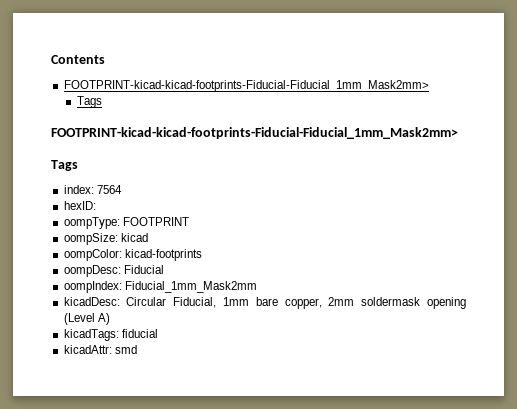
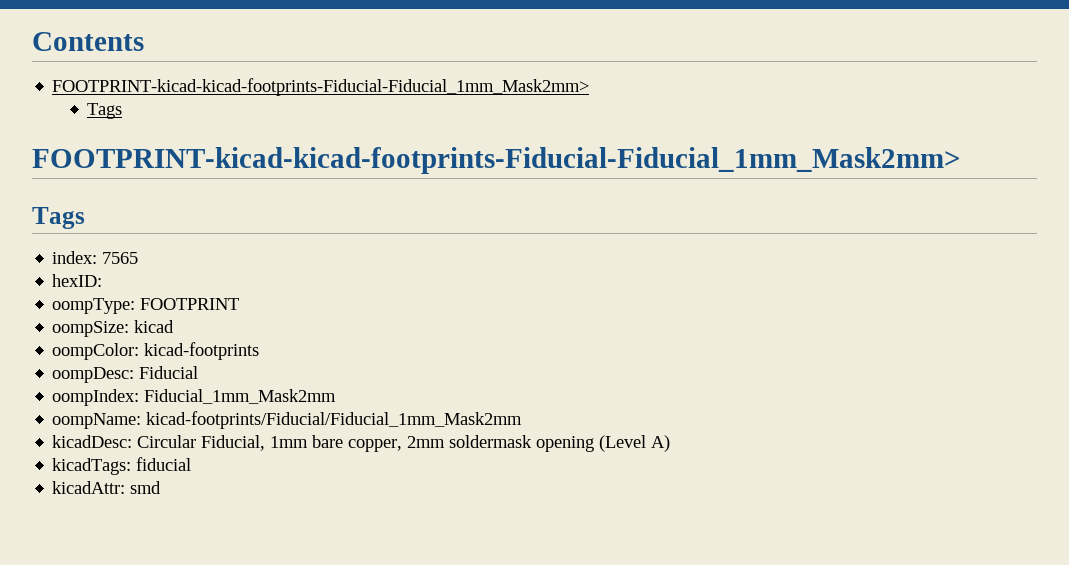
- index: 7564
+ index: 7565
+ oompName: kicad-footprints/Fiducial/Fiducial_1mm_Mask2mm

